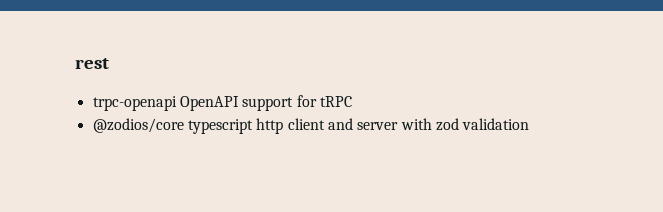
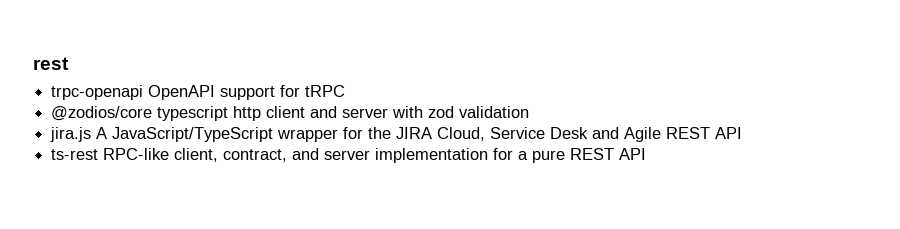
+ jira.js A JavaScript/TypeScript wrapper for the JIRA Cloud, Service Desk and Agile REST API
+ ts-rest RPC-like client, contract, and server implementation for a pure REST API

